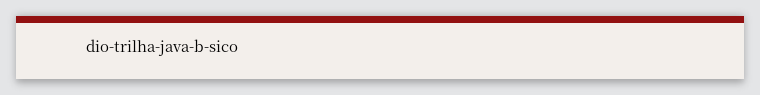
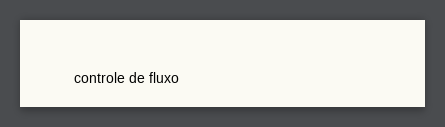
- dio-trilha-java-b-sico
+ controle de fluxo

